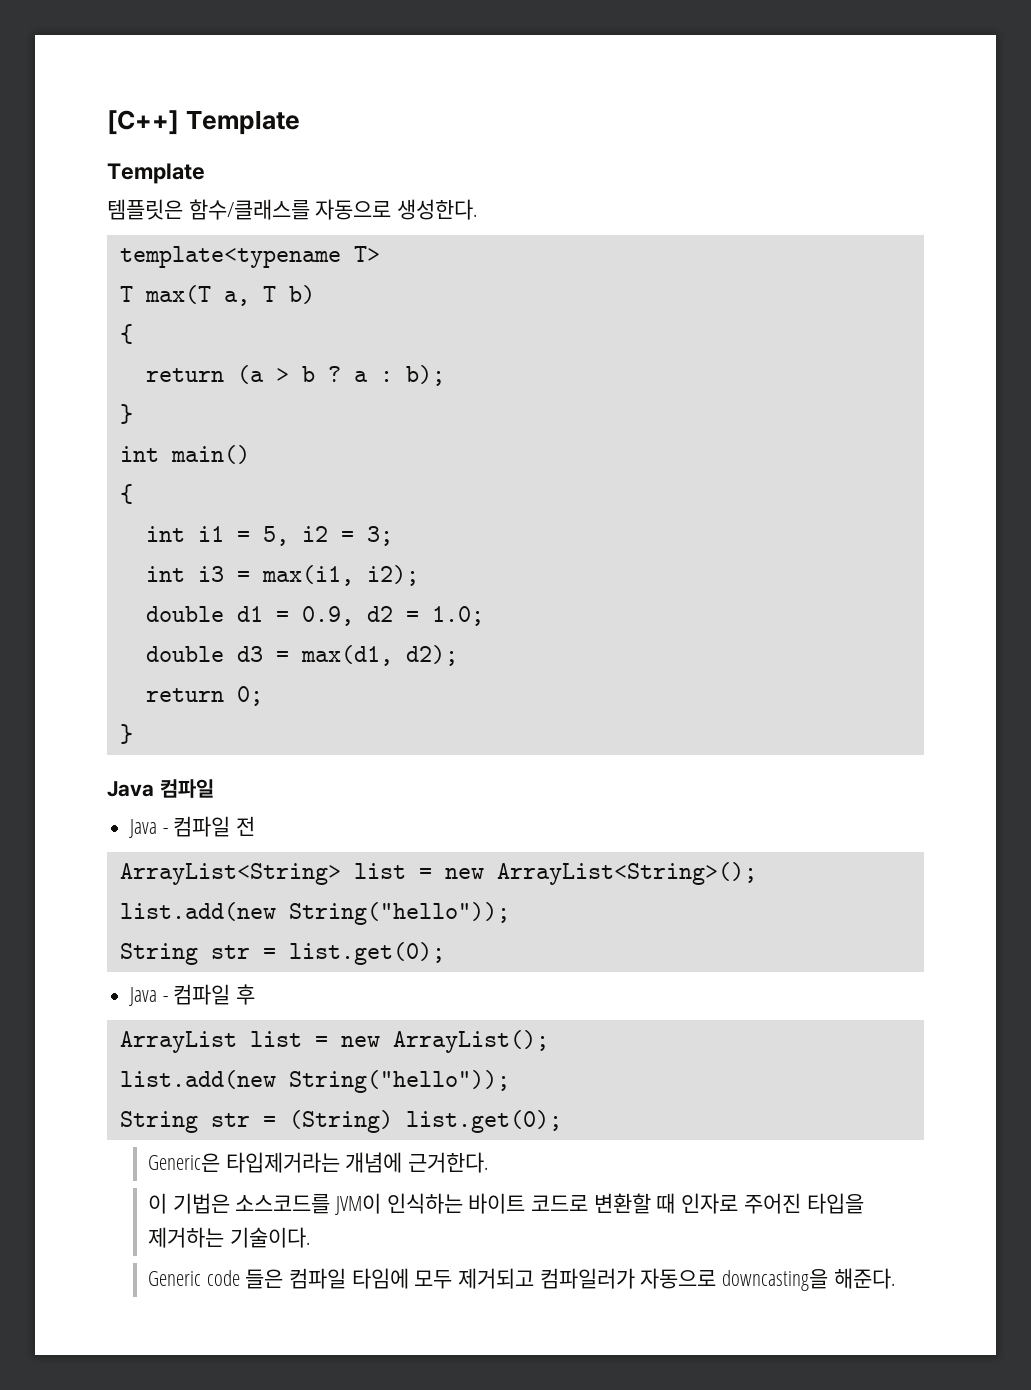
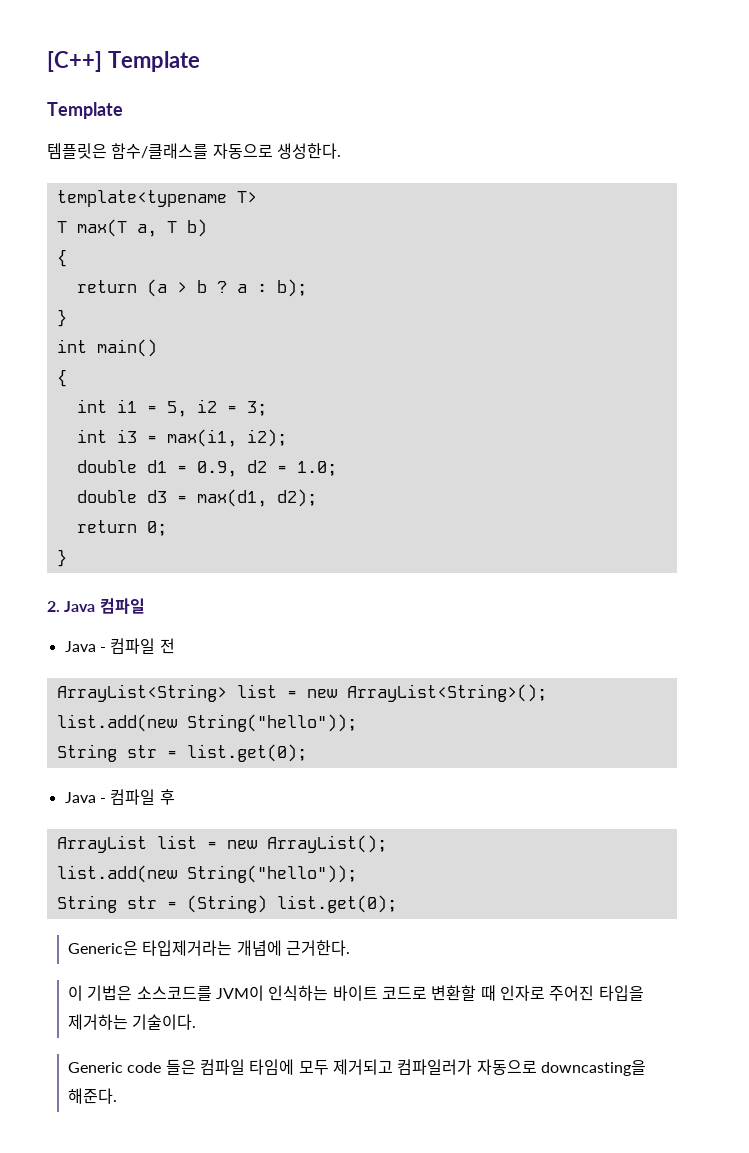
- Java 컴파일
+ 2. Java 컴파일

